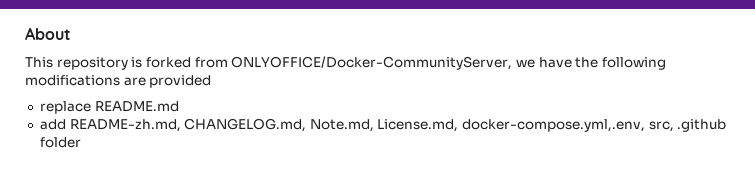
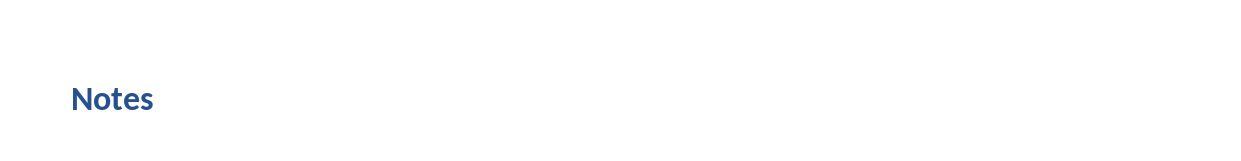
- About
- This repository is forked from ONLYOFFICE/Docker-CommunityServer, we have the following modifications are provided
- replace README.md
- add README-zh.md, CHANGELOG.md, Note.md, License.md, docker-compose.yml,.env, src, .github folder
+ Notes

